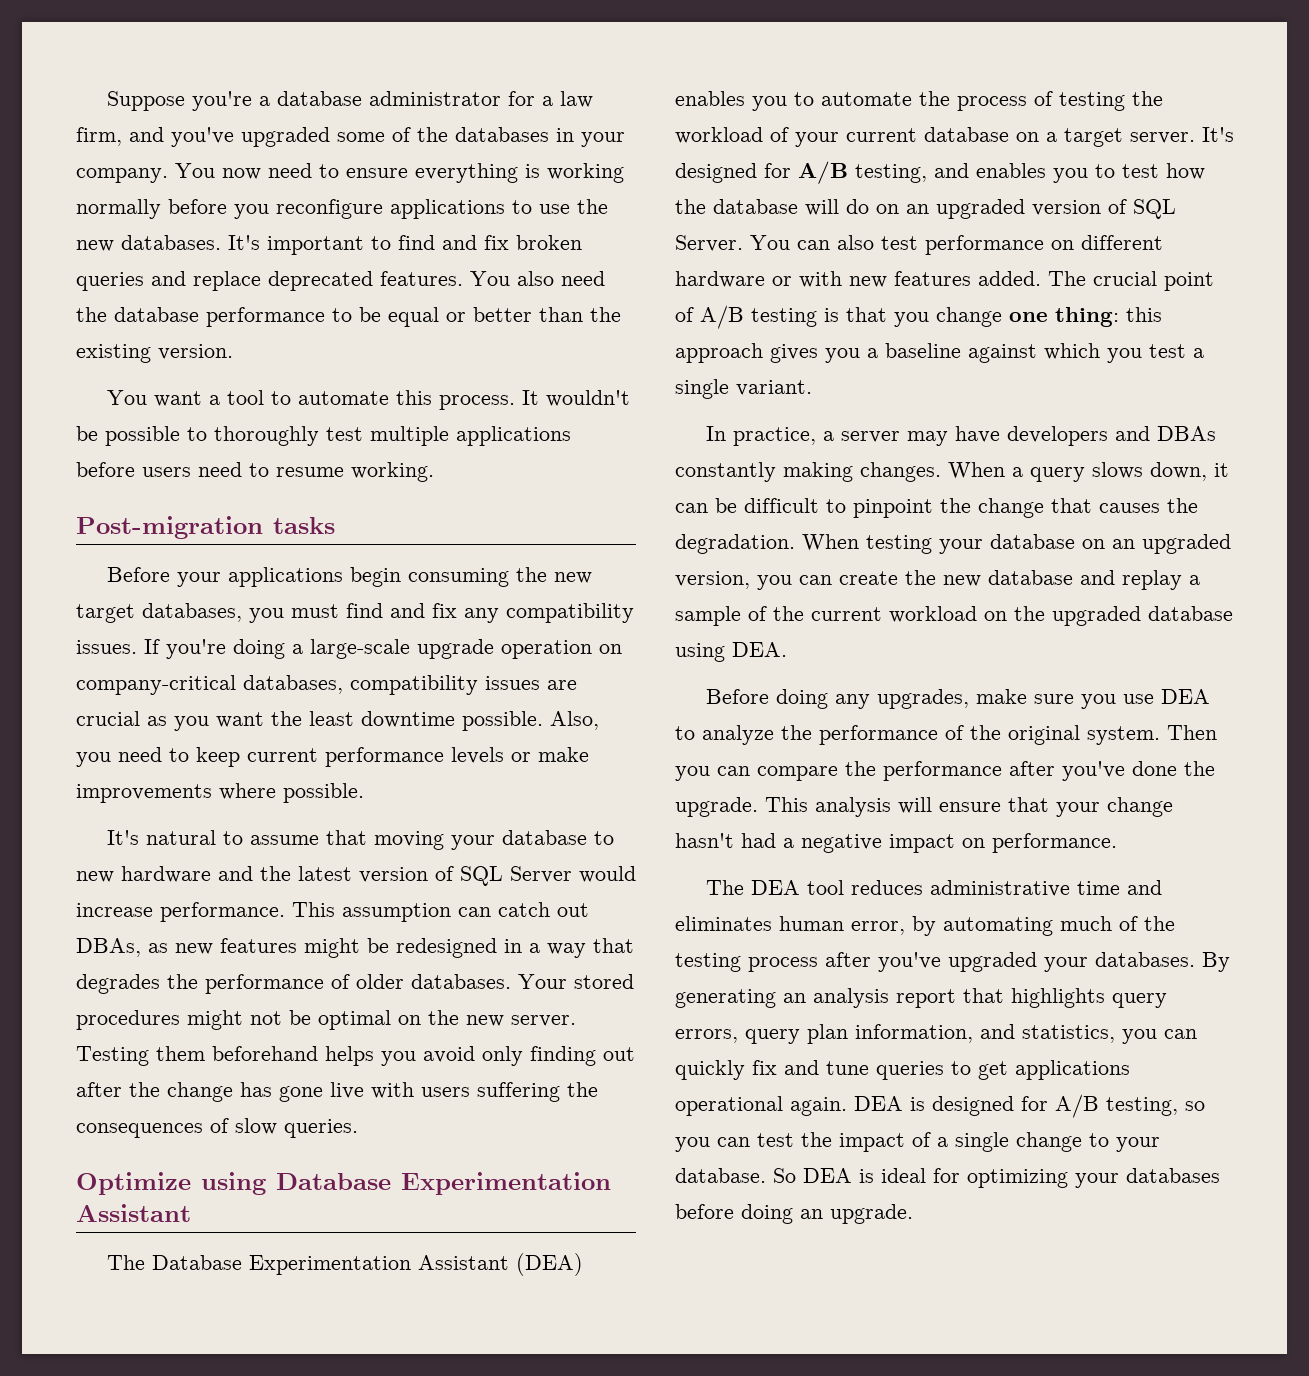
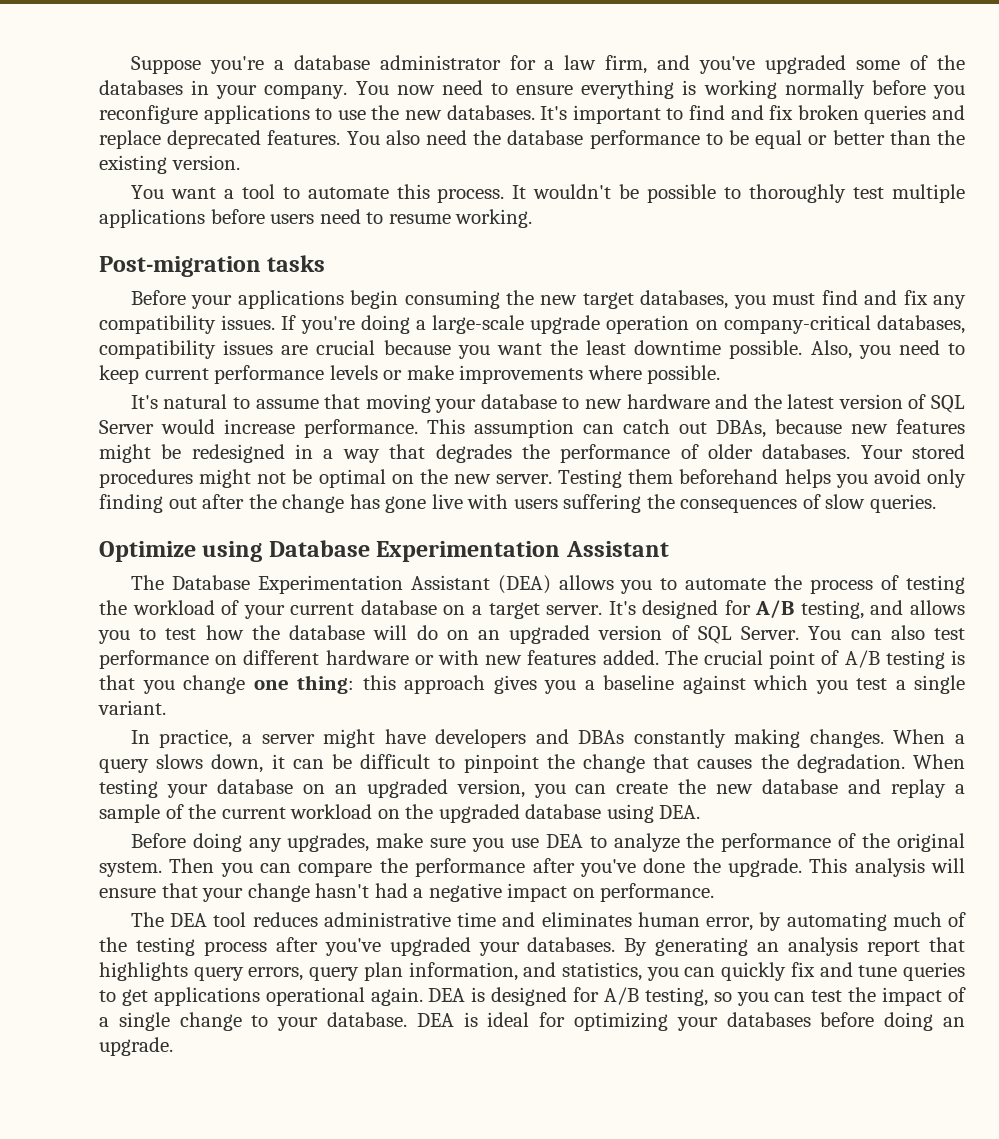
- If you're doing a large-scale upgrade operation on company-critical databases, compatibility issues are crucial as you want the least downtime possible.
+ If you're doing a large-scale upgrade operation on company-critical databases, compatibility issues are crucial because you want the least downtime possible.
- This assumption can catch out DBAs, as new features might be redesigned in a way that degrades the performance of older databases.
+ This assumption can catch out DBAs, because new features might be redesigned in a way that degrades the performance of older databases.
- The Database Experimentation Assistant (DEA) enables you to automate the process of testing the workload of your current database on a target server.
+ The Database Experimentation Assistant (DEA) allows you to automate the process of testing the workload of your current database on a target server.
- It's designed for A/B testing, and enables you to test how the database will do on an upgraded version of SQL Server.
+ It's designed for A/B testing, and allows you to test how the database will do on an upgraded version of SQL Server.
- In practice, a server may have developers and DBAs constantly making changes.
+ In practice, a server might have developers and DBAs constantly making changes.
- So DEA is ideal for optimizing your databases before doing an upgrade.
+ DEA is ideal for optimizing your databases before doing an upgrade.

